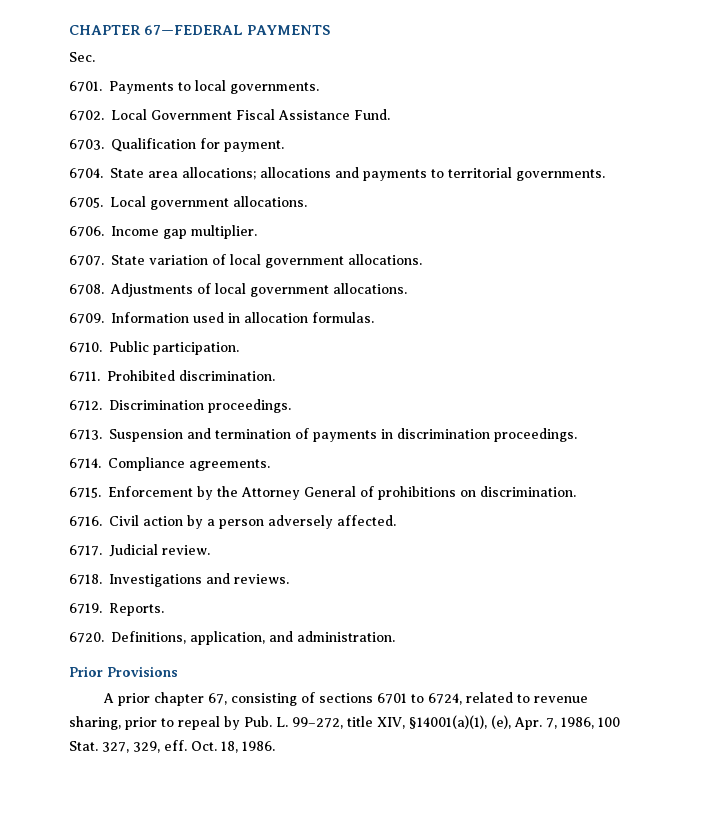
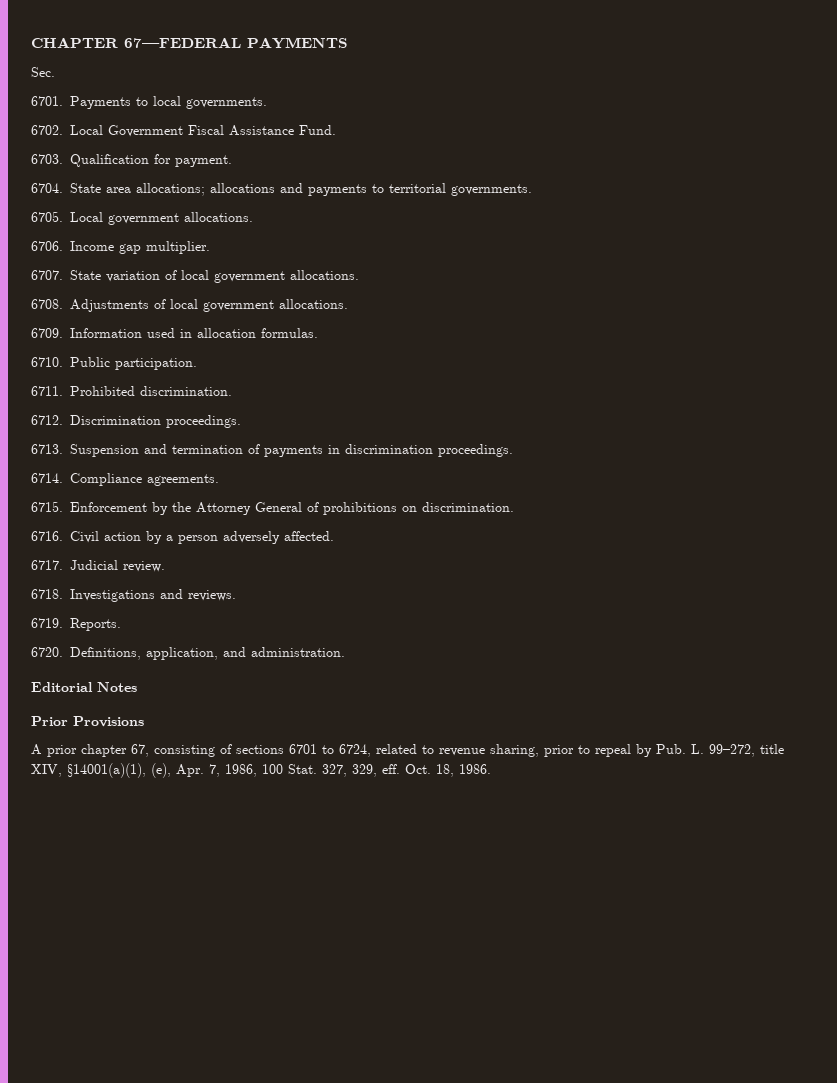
+ Editorial Notes

